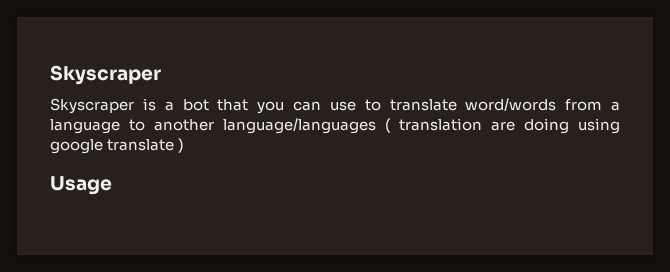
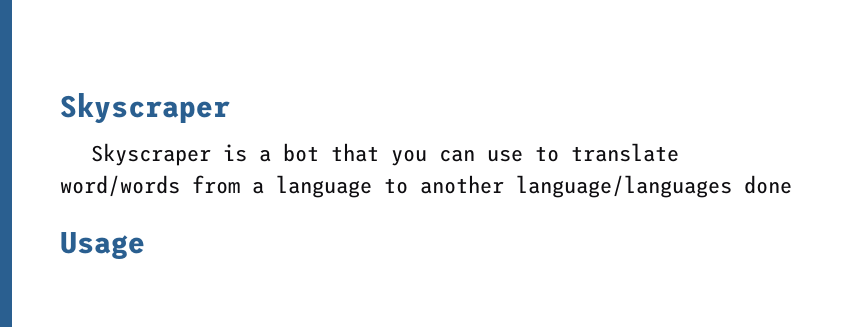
- Skyscraper is a bot that you can use to translate word/words from a language to another language/languages ( translation are doing using google translate )
+ Skyscraper is a bot that you can use to translate word/words from a language to another language/languages done

